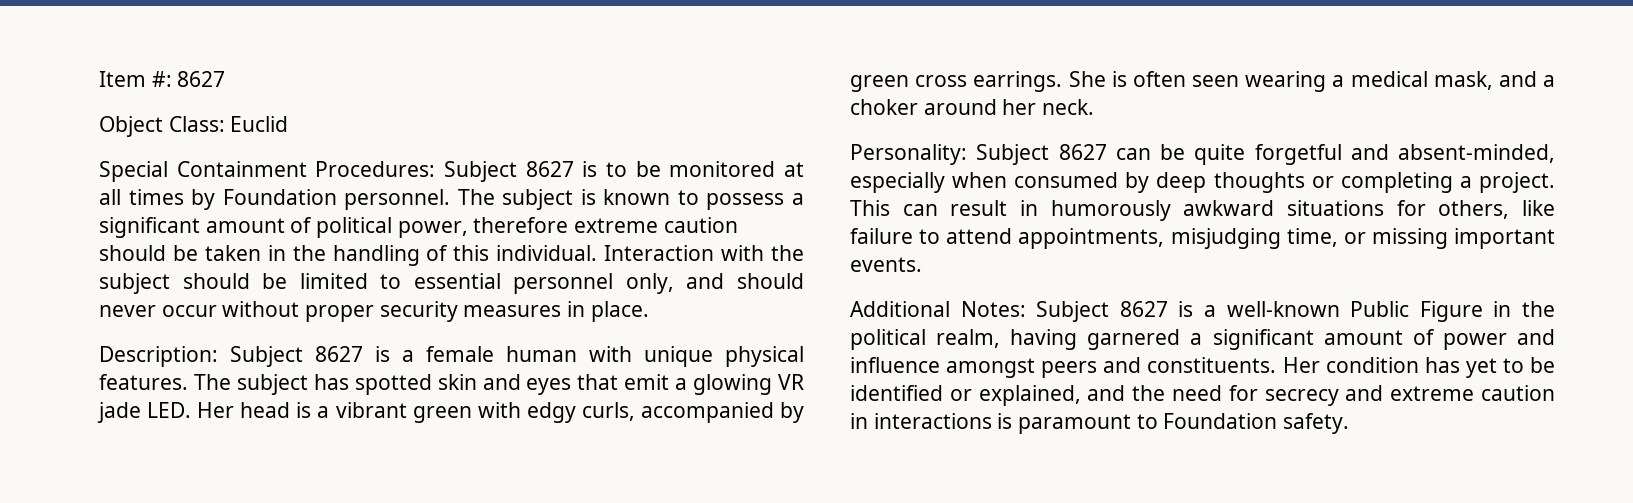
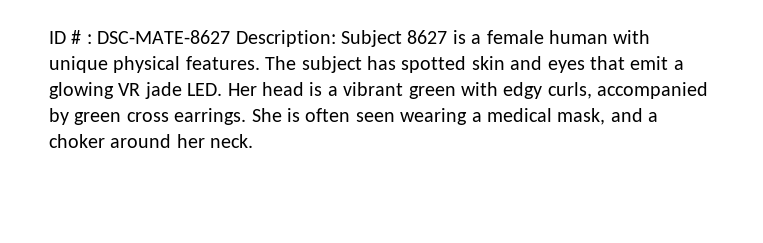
- Item #: 8627
- Object Class: Euclid
- Special Containment Procedures: Subject 8627 is to be monitored at all times by Foundation personnel. The subject is known to possess a significant amount of political power, therefore extreme caution should be taken in the handling of this individual. Interaction with the subject should be limited to essential personnel only, and should never occur without proper security measures in place.
- Description: Subject 8627 is a female human with unique physical features.
+ ID # : DSC-MATE-8627 Description: Subject 8627 is a female human with unique physical features.
- Personality: Subject 8627 can be quite forgetful and absent-minded, especially when consumed by deep thoughts or completing a project. This can result in humorously awkward situations for others, like failure to attend appointments, misjudging time, or missing important events.
- Additional Notes: Subject 8627 is a well-known Public Figure in the political realm, having garnered a significant amount of power and influence amongst peers and constituents. Her condition has yet to be identified or explained, and the need for secrecy and extreme caution in interactions is paramount to Foundation safety.

